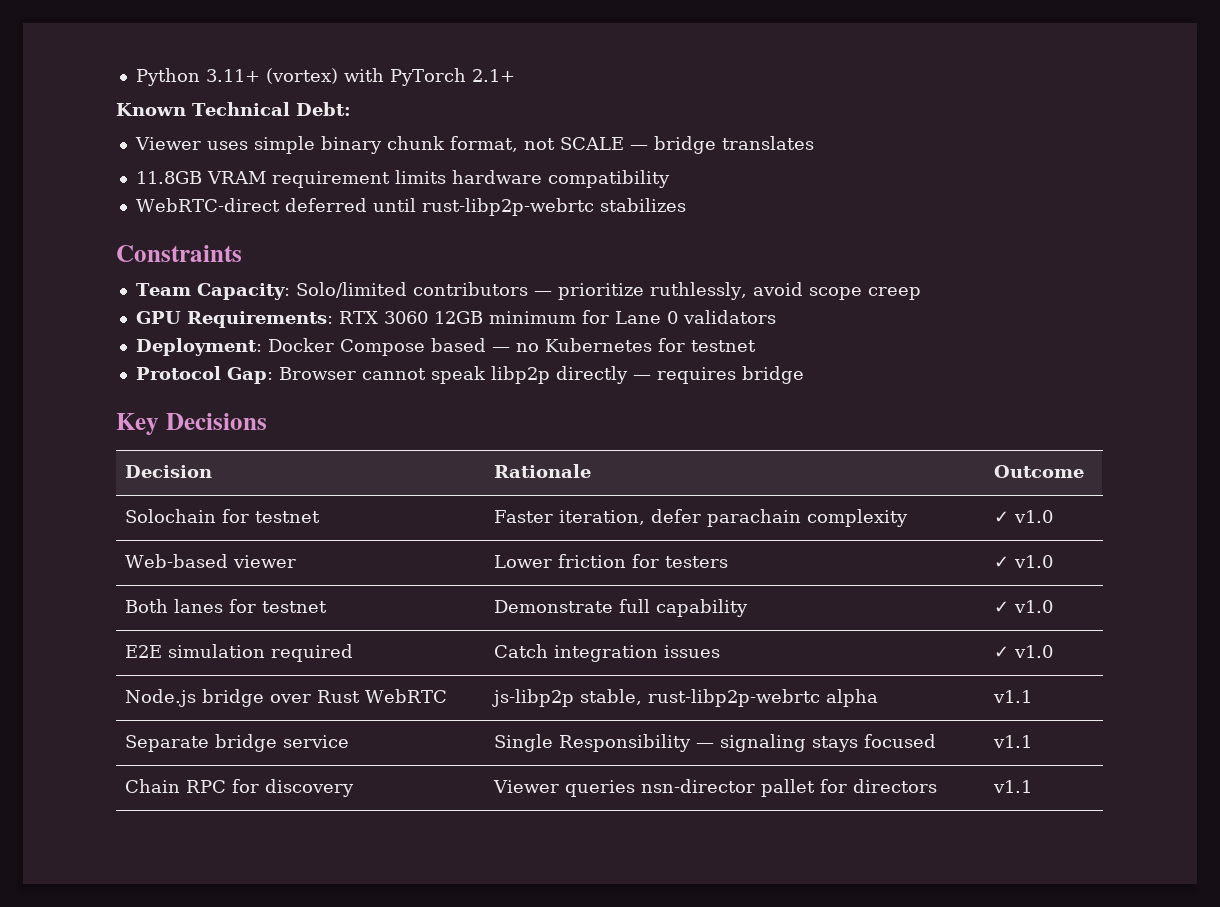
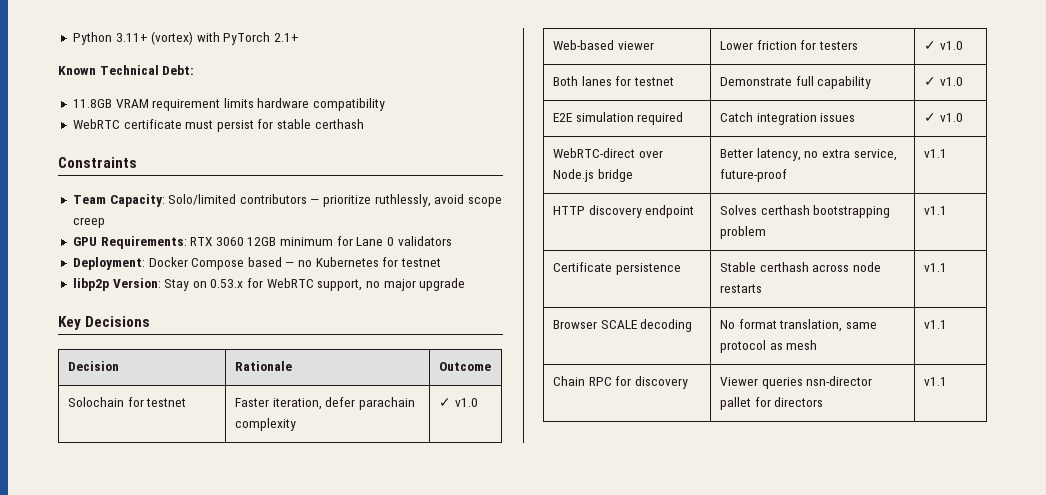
- Viewer uses simple binary chunk format, not SCALE — bridge translates
- WebRTC-direct deferred until rust-libp2p-webrtc stabilizes
+ WebRTC certificate must persist for stable certhash
- Protocol Gap: Browser cannot speak libp2p directly — requires bridge
+ libp2p Version: Stay on 0.53.x for WebRTC support, no major upgrade
- Node.js bridge over Rust WebRTC | js-libp2p stable, rust-libp2p-webrtc alpha | v1.1
- Separate bridge service | Single Responsibility — signaling stays focused | v1.1
+ WebRTC-direct over Node.js bridge | Better latency, no extra service, future-proof | v1.1
+ HTTP discovery endpoint | Solves certhash bootstrapping problem | v1.1
+ Certificate persistence | Stable certhash across node restarts | v1.1
+ Browser SCALE decoding | No format translation, same protocol as mesh | v1.1

